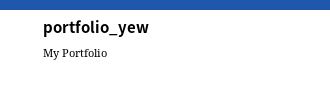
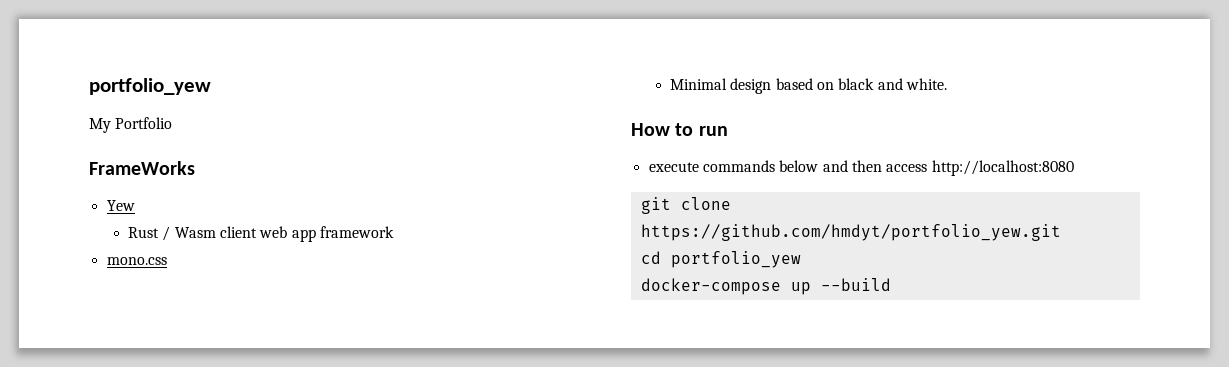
+ FrameWorks
+ Yew
+ Rust / Wasm client web app framework
+ mono.css
+ Minimal design based on black and white.
+ How to run
+ execute commands below and then access http://localhost:8080
+ git clone https://github.com/hmdyt/portfolio_yew.git
+ cd portfolio_yew
+ docker-compose up --build

